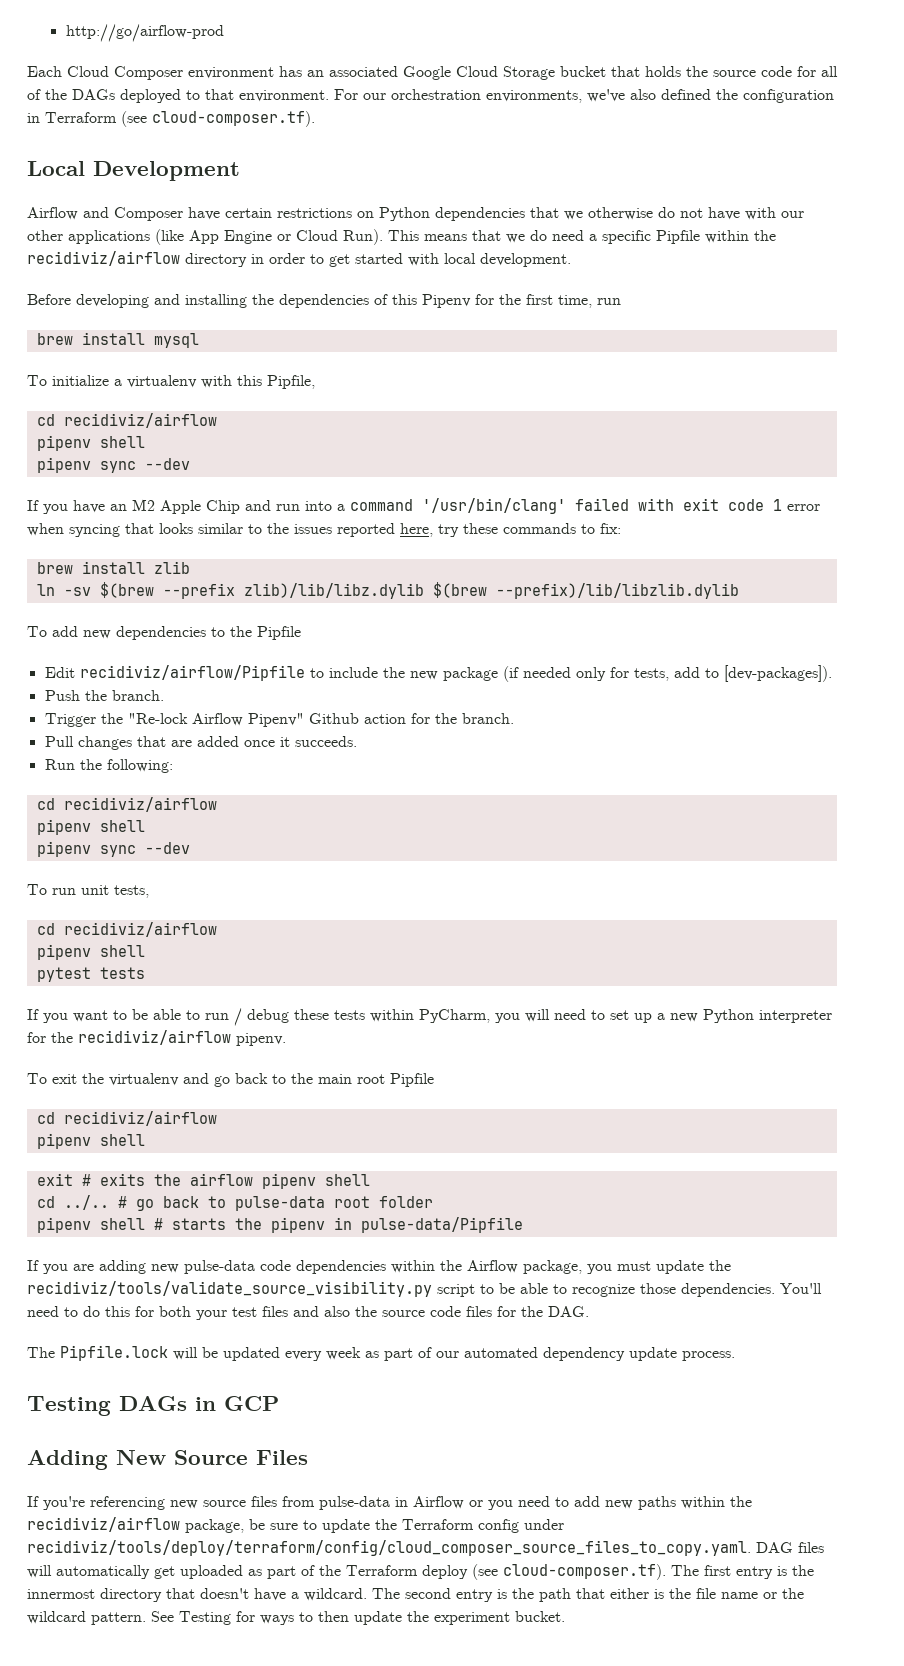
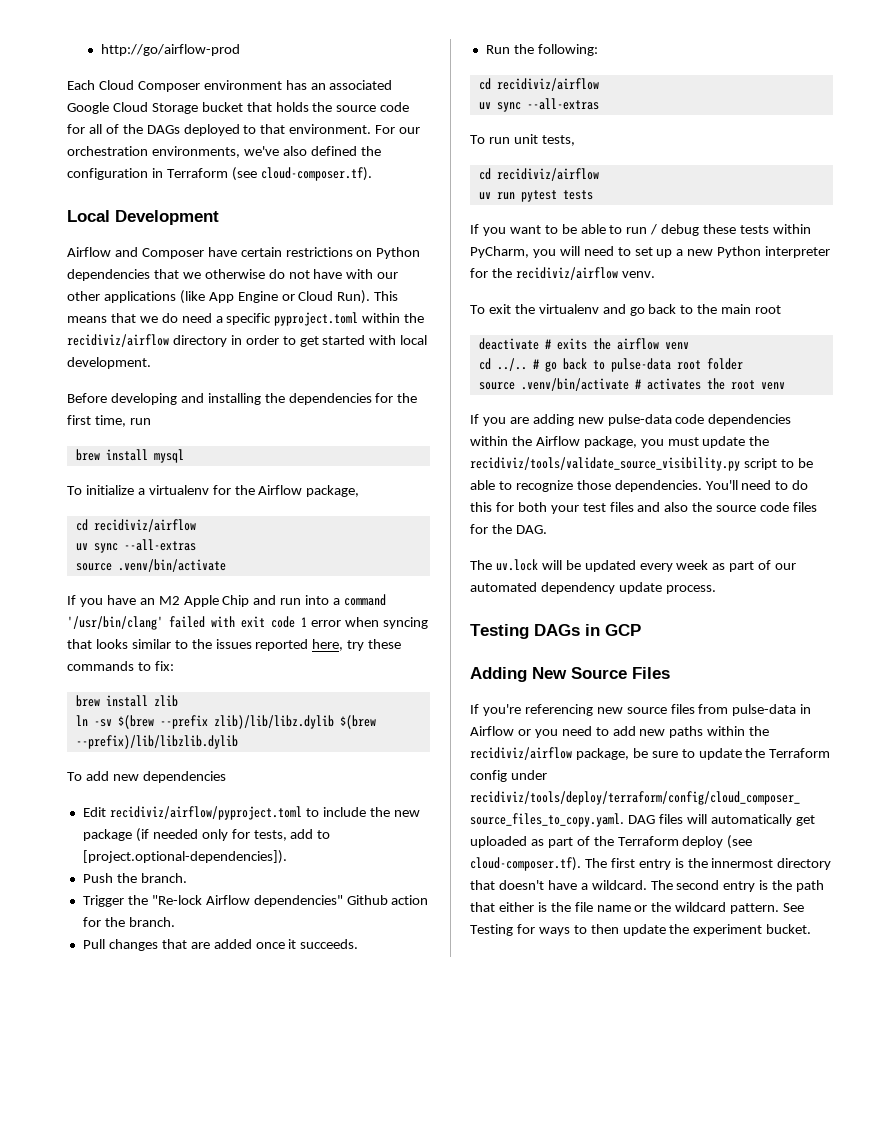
- This means that we do need a specific Pipfile within the recidiviz/airflow directory in order to get started with local development.
+ This means that we do need a specific pyproject.toml within the recidiviz/airflow directory in order to get started with local development.
- Before developing and installing the dependencies of this Pipenv for the first time, run
+ Before developing and installing the dependencies for the first time, run
- To initialize a virtualenv with this Pipfile,
+ To initialize a virtualenv for the Airflow package,
  cd recidiviz/airflow
- pipenv shell
- pipenv sync --dev
+ uv sync --all-extras
+ source .venv/bin/activate
- To add new dependencies to the Pipfile
+ To add new dependencies
- Edit recidiviz/airflow/Pipfile to include the new package (if needed only for tests, add to [dev-packages]).
+ Edit recidiviz/airflow/pyproject.toml to include the new package (if needed only for tests, add to [project.optional-dependencies]).
- Trigger the "Re-lock Airflow Pipenv" Github action for the branch.
+ Trigger the "Re-lock Airflow dependencies" Github action for the branch.
  Run the following:
  cd recidiviz/airflow
- pipenv shell
- pipenv sync --dev
+ uv sync --all-extras
  To run unit tests,
  cd recidiviz/airflow
- pipenv shell
- pytest tests
+ uv run pytest tests
- If you want to be able to run / debug these tests within PyCharm, you will need to set up a new Python interpreter for the recidiviz/airflow pipenv.
+ If you want to be able to run / debug these tests within PyCharm, you will need to set up a new Python interpreter for the recidiviz/airflow venv.
- To exit the virtualenv and go back to the main root Pipfile
- cd recidiviz/airflow
- pipenv shell
- exit # exits the airflow pipenv shell
+ To exit the virtualenv and go back to the main root
+ deactivate # exits the airflow venv
- pipenv shell # starts the pipenv in pulse-data/Pipfile
+ source .venv/bin/activate # activates the root venv
- The Pipfile.lock will be updated every week as part of our automated dependency update process.
+ The uv.lock will be updated every week as part of our automated dependency update process.

